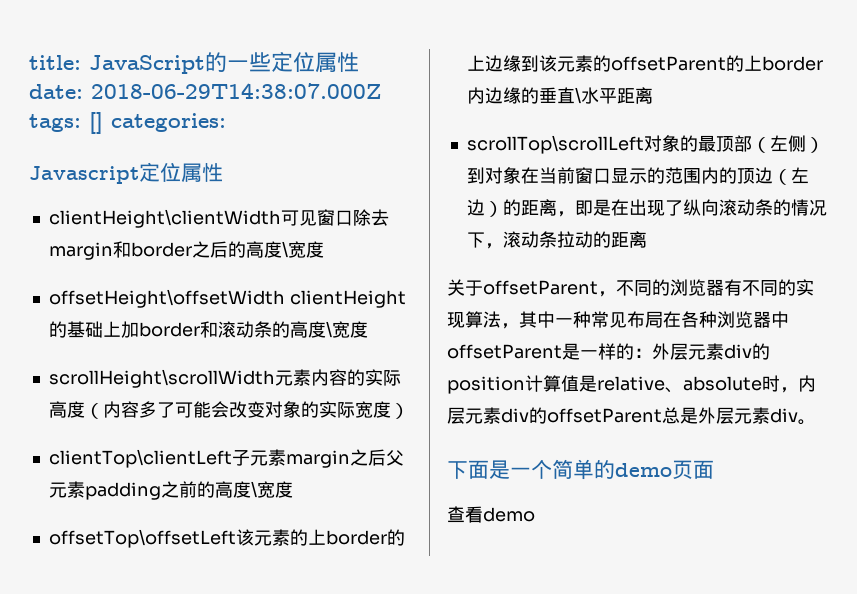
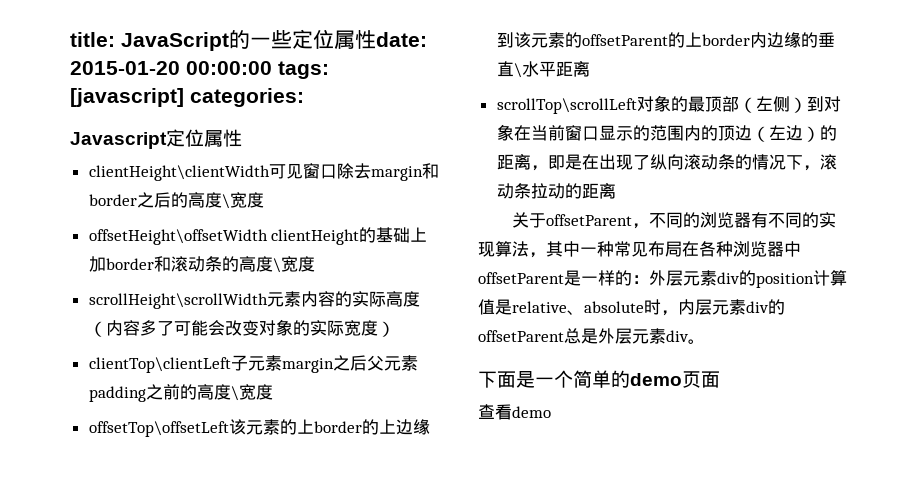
- title: JavaScript的一些定位属性date: 2018-06-29T14:38:07.000Z tags: [] categories:
+ title: JavaScript的一些定位属性date: 2015-01-20 00:00:00 tags: [javascript] categories:

